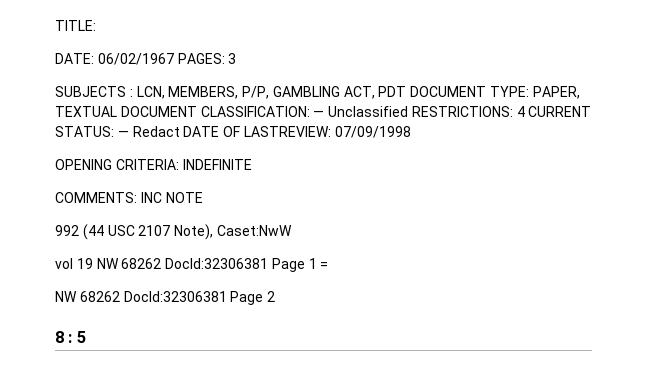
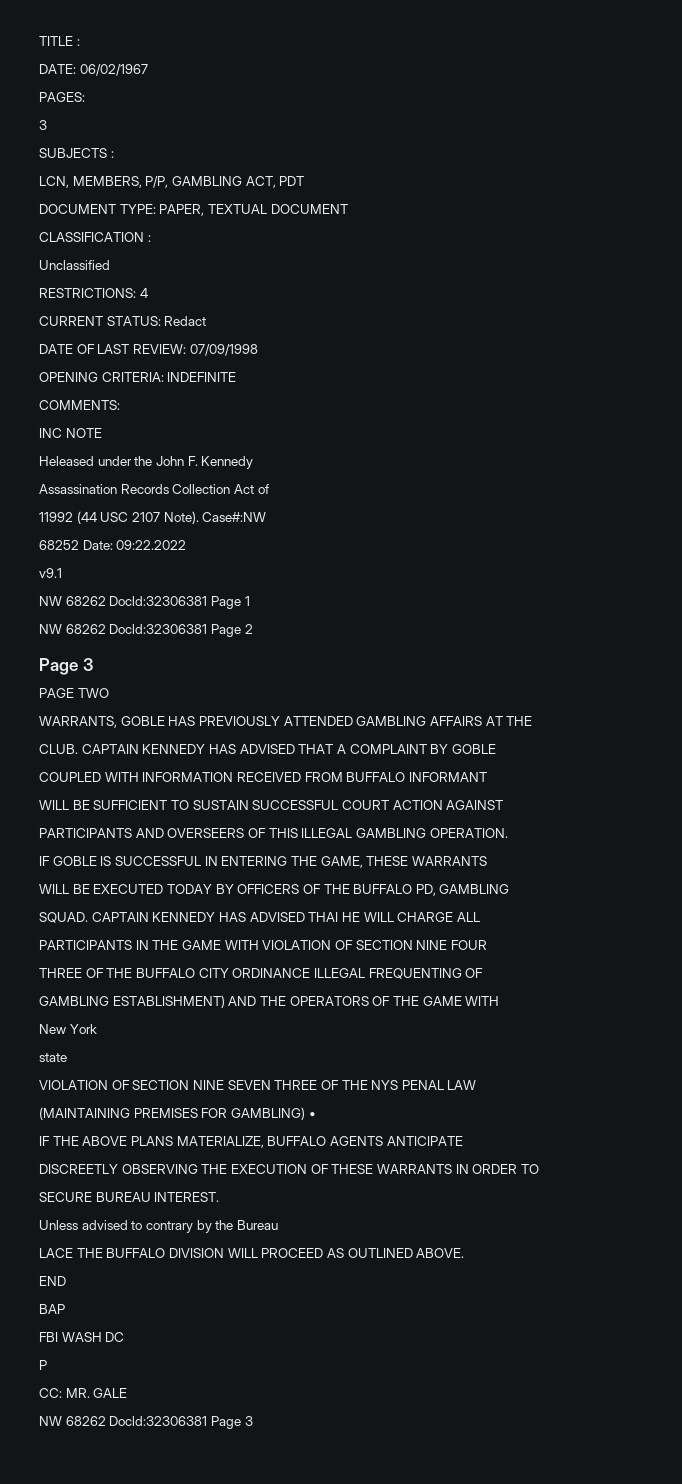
- TITLE:
+ TITLE :
- DATE: 06/02/1967 PAGES: 3
+ DATE: 06/02/1967
+ PAGES:
+ 3
- SUBJECTS : LCN, MEMBERS, P/P, GAMBLING ACT, PDT DOCUMENT TYPE: PAPER, TEXTUAL DOCUMENT CLASSIFICATION: — Unclassified RESTRICTIONS: 4 CURRENT STATUS: — Redact DATE OF LASTREVIEW: 07/09/1998
+ SUBJECTS :
+ LCN, MEMBERS, P/P, GAMBLING ACT, PDT
+ DOCUMENT TYPE: PAPER, TEXTUAL DOCUMENT
+ CLASSIFICATION :
+ Unclassified
+ RESTRICTIONS: 4
+ CURRENT STATUS: Redact
+ DATE OF LAST REVIEW: 07/09/1998
- COMMENTS: INC NOTE
+ COMMENTS:
+ INC NOTE
- 992 (44 USC 2107 Note), Caset:NwW
- vol 19 NW 68262 Docld:32306381 Page 1 =
+ Heleased under the John F. Kennedy
+ Assassination Records Collection Act of
+ 11992 (44 USC 2107 Note). Case#:NW
+ 68252 Date: 09:22.2022
+ v9.1
+ NW 68262 Docld:32306381 Page 1
  NW 68262 Docld:32306381 Page 2
- 8 : 5
+ Page 3
+ PAGE TWO
+ WARRANTS, GOBLE HAS PREVIOUSLY ATTENDED GAMBLING AFFAIRS AT THE
+ CLUB. CAPTAIN KENNEDY HAS ADVISED THAT A COMPLAINT BY GOBLE
+ COUPLED WITH INFORMATION RECEIVED FROM BUFFALO INFORMANT
+ WILL BE SUFFICIENT TO SUSTAIN SUCCESSFUL COURT ACTION AGAINST
+ PARTICIPANTS AND OVERSEERS OF THIS ILLEGAL GAMBLING OPERATION.
+ IF GOBLE IS SUCCESSFUL IN ENTERING THE GAME, THESE WARRANTS
+ WILL BE EXECUTED TODAY BY OFFICERS OF THE BUFFALO PD, GAMBLING
+ SQUAD. CAPTAIN KENNEDY HAS ADVISED THAI HE WILL CHARGE ALL
+ PARTICIPANTS IN THE GAME WITH VIOLATION OF SECTION NINE FOUR
+ THREE OF THE BUFFALO CITY ORDINANCE ILLEGAL FREQUENTING OF
+ GAMBLING ESTABLISHMENT) AND THE OPERATORS OF THE GAME WITH
+ New York
+ state
+ VIOLATION OF SECTION NINE SEVEN THREE OF THE NYS PENAL LAW
+ (MAINTAINING PREMISES FOR GAMBLING) •
+ IF THE ABOVE PLANS MATERIALIZE, BUFFALO AGENTS ANTICIPATE
+ DISCREETLY OBSERVING THE EXECUTION OF THESE WARRANTS IN ORDER TO
+ SECURE BUREAU INTEREST.
+ Unless advised to contrary by the Bureau
+ LACE THE BUFFALO DIVISION WILL PROCEED AS OUTLINED ABOVE.
+ END
+ BAP
+ FBI WASH DC
+ P
+ CC: MR. GALE
+ NW 68262 Docld:32306381 Page 3

